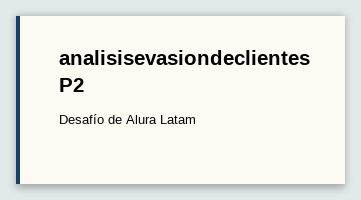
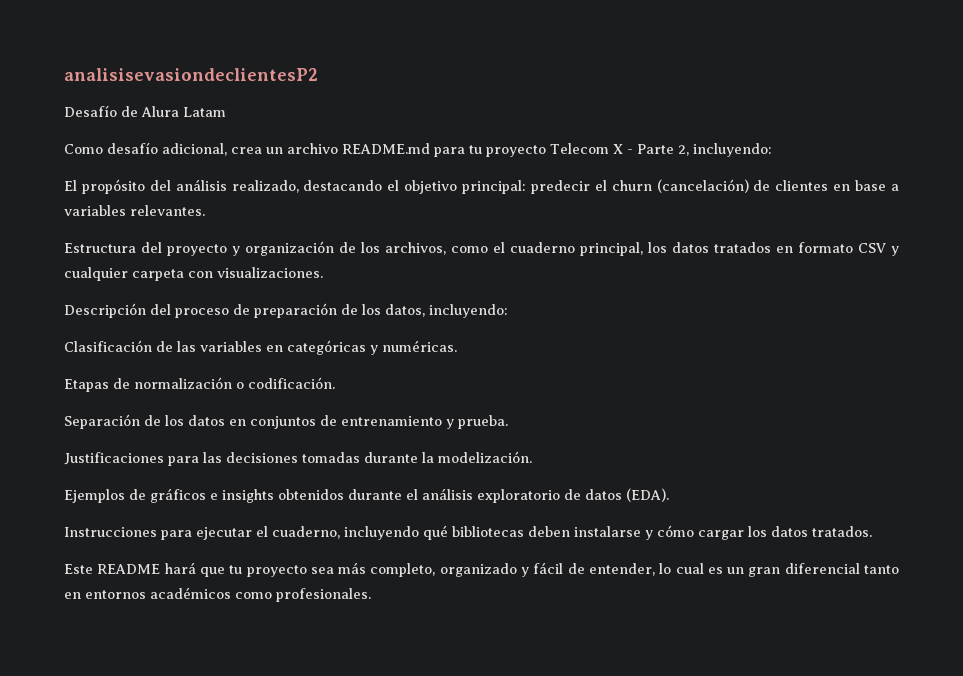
+ Como desafío adicional, crea un archivo README.md para tu proyecto Telecom X - Parte 2, incluyendo:
+ El propósito del análisis realizado, destacando el objetivo principal: predecir el churn (cancelación) de clientes en base a variables relevantes.
+ Estructura del proyecto y organización de los archivos, como el cuaderno principal, los datos tratados en formato CSV y cualquier carpeta con visualizaciones.
+ Descripción del proceso de preparación de los datos, incluyendo:
+ Clasificación de las variables en categóricas y numéricas.
+ Etapas de normalización o codificación.
+ Separación de los datos en conjuntos de entrenamiento y prueba.
+ Justificaciones para las decisiones tomadas durante la modelización.
+ Ejemplos de gráficos e insights obtenidos durante el análisis exploratorio de datos (EDA).
+ Instrucciones para ejecutar el cuaderno, incluyendo qué bibliotecas deben instalarse y cómo cargar los datos tratados.
+ Este README hará que tu proyecto sea más completo, organizado y fácil de entender, lo cual es un gran diferencial tanto en entornos académicos como profesionales.

